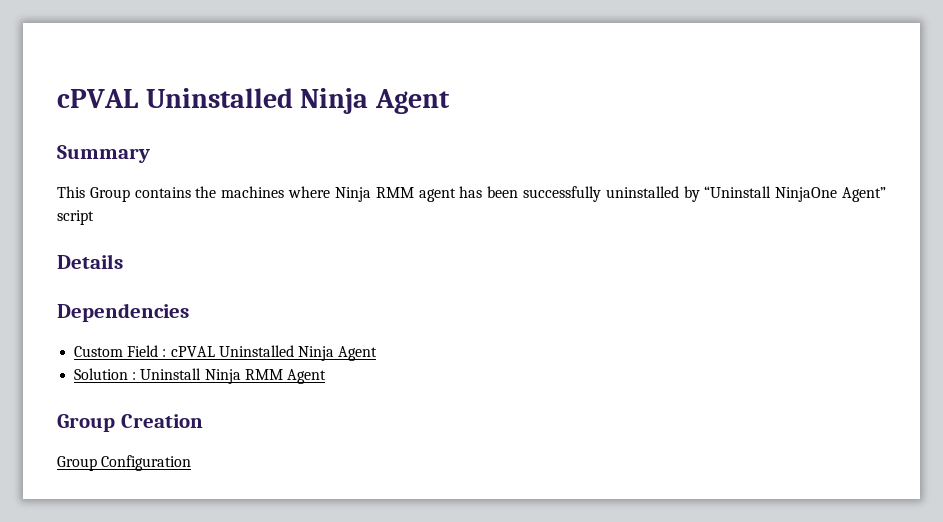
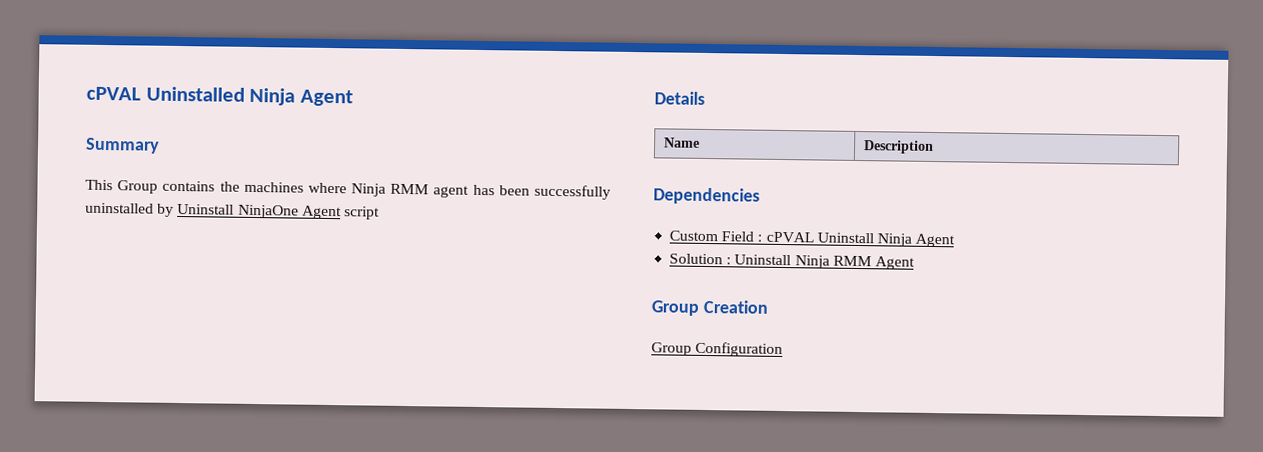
- This Group contains the machines where Ninja RMM agent has been successfully uninstalled by “Uninstall NinjaOne Agent” script
+ This Group contains the machines where Ninja RMM agent has been successfully uninstalled by Uninstall NinjaOne Agent script
+ Name | Description
- Custom Field : cPVAL Uninstalled Ninja Agent
+ Custom Field : cPVAL Uninstall Ninja Agent

